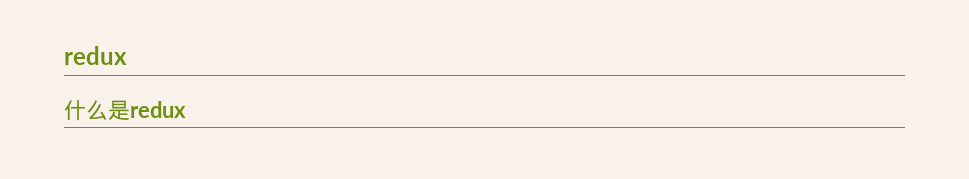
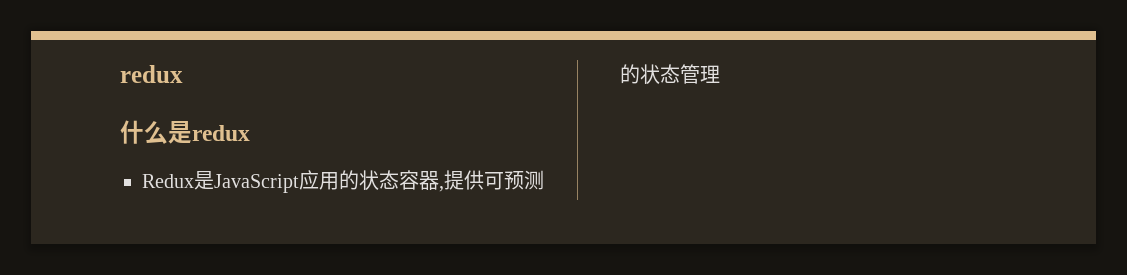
+ Redux是JavaScript应用的状态容器,提供可预测的状态管理

